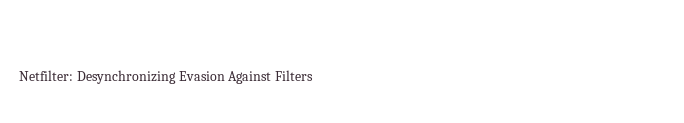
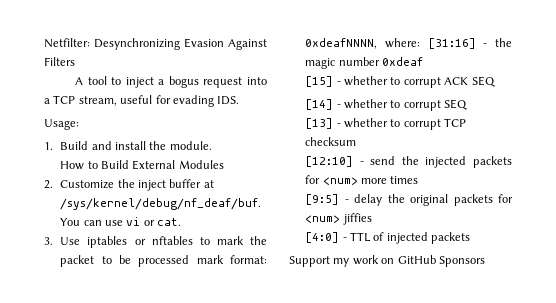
+ A tool to inject a bogus request into a TCP stream, useful for evading IDS.
+ Usage:
+ 1. Build and install the module.
+ How to Build External Modules
+ 2. Customize the inject buffer at /sys/kernel/debug/nf_deaf/buf. You can use vi or cat.
+ 3. Use iptables or nftables to mark the packet to be processed mark format: 0xdeafNNNN, where: [31:16] - the magic number 0xdeaf
+ [15] - whether to corrupt ACK SEQ
+ [14] - whether to corrupt SEQ
+ [13] - whether to corrupt TCP checksum
+ [12:10] - send the injected packets for <num> more times
+ [9:5] - delay the original packets for <num> jiffies
+ [4:0] - TTL of injected packets
+ Support my work on GitHub Sponsors

